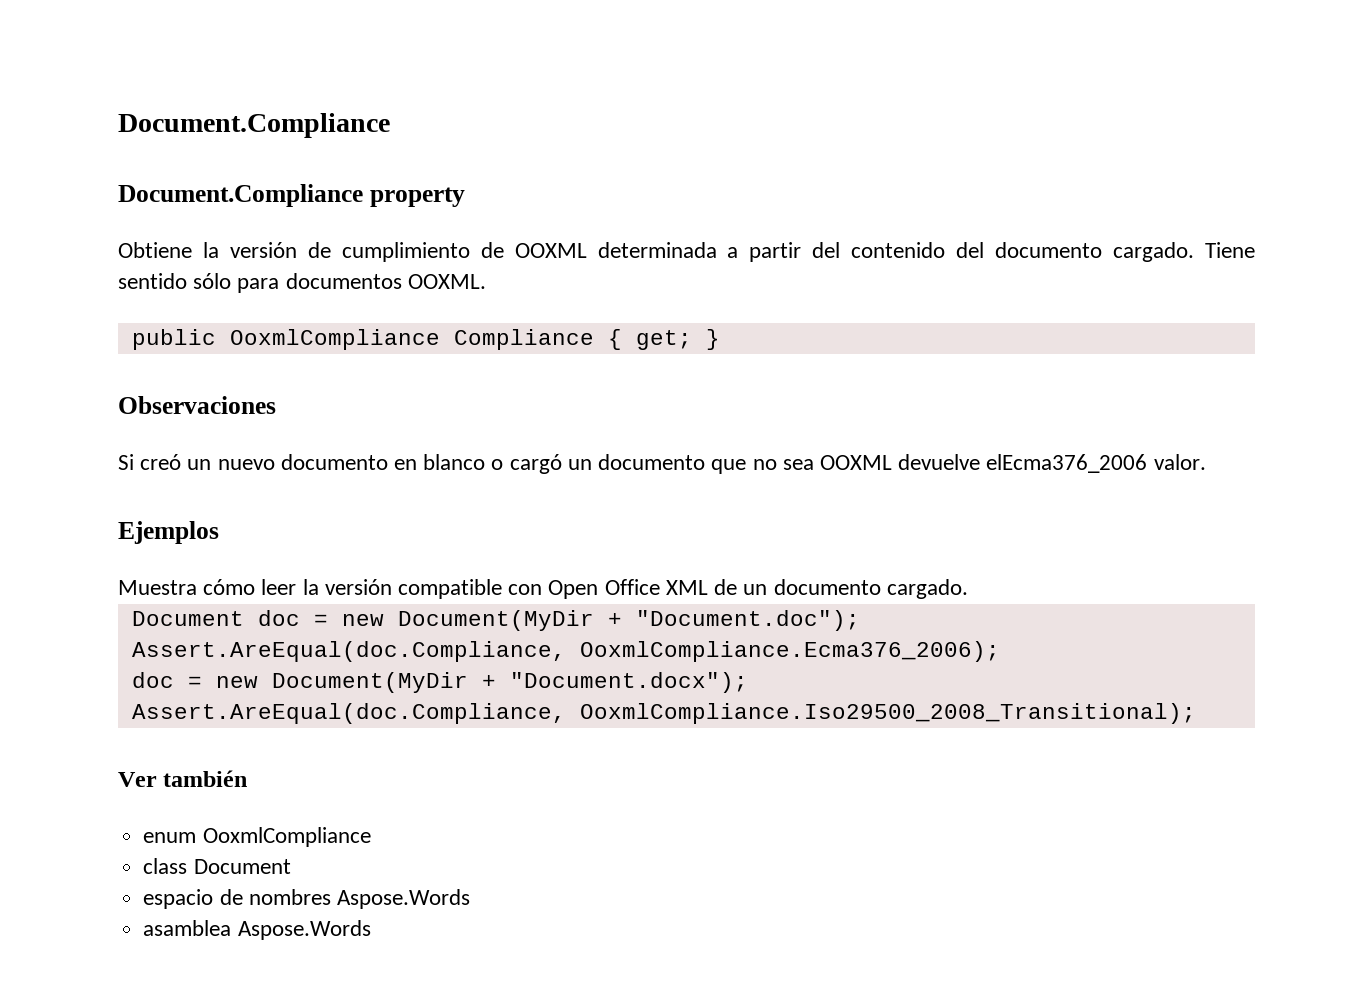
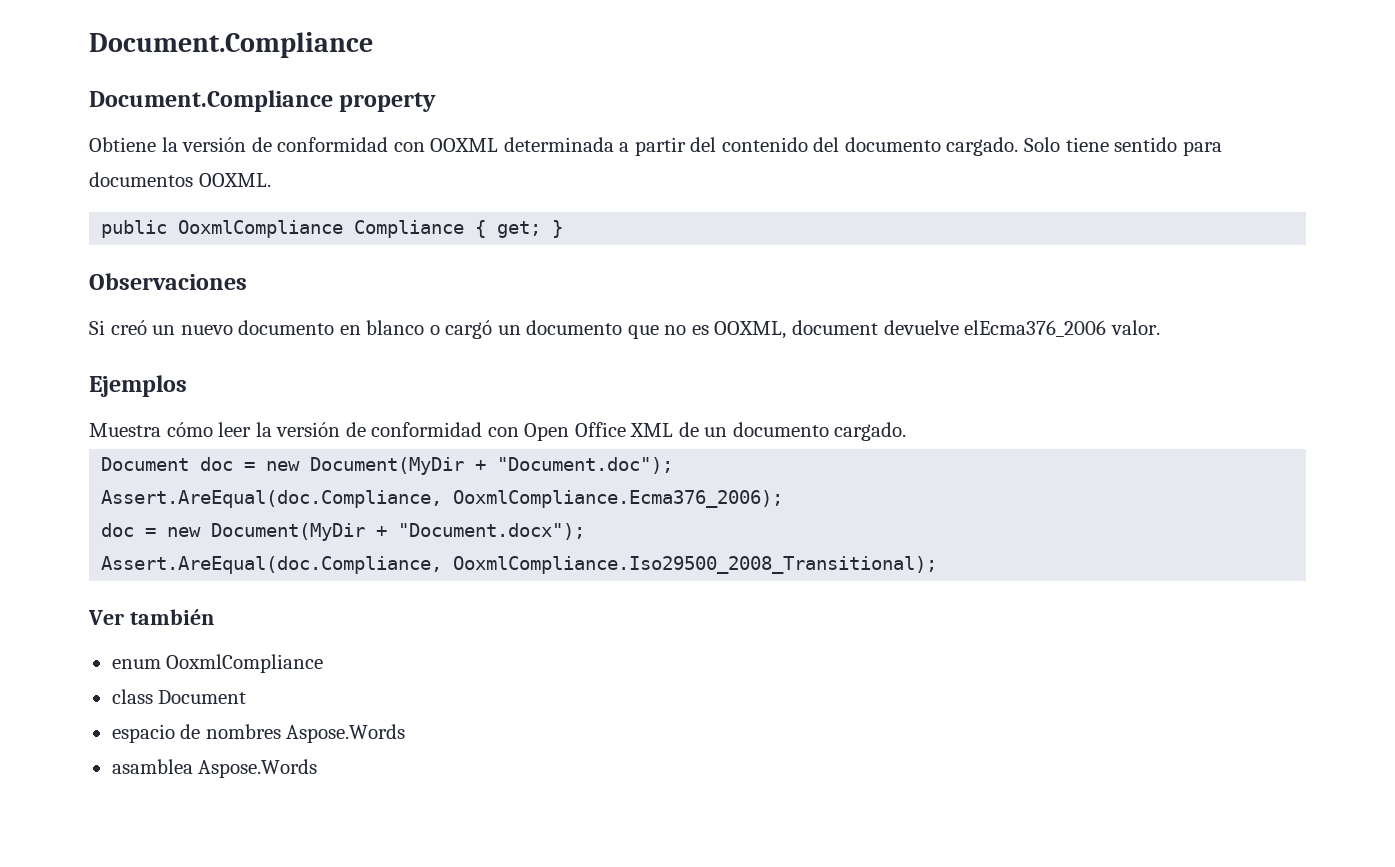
- Obtiene la versión de cumplimiento de OOXML determinada a partir del contenido del documento cargado.
+ Obtiene la versión de conformidad con OOXML determinada a partir del contenido del documento cargado.
- Tiene sentido sólo para documentos OOXML.
+ Solo tiene sentido para documentos OOXML.
- Si creó un nuevo documento en blanco o cargó un documento que no sea OOXML devuelve elEcma376_2006 valor.
+ Si creó un nuevo documento en blanco o cargó un documento que no es OOXML, document devuelve elEcma376_2006 valor.
- Muestra cómo leer la versión compatible con Open Office XML de un documento cargado.
+ Muestra cómo leer la versión de conformidad con Open Office XML de un documento cargado.

